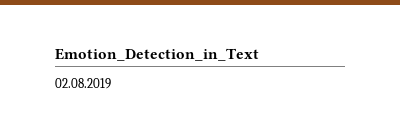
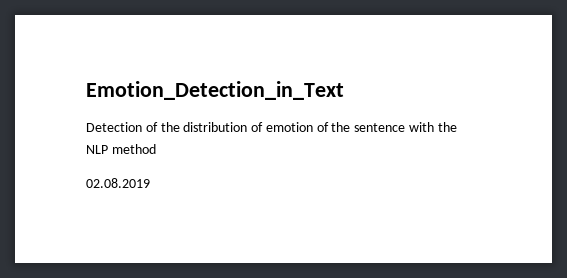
+ Detection of the distribution of emotion of the sentence with the NLP method

